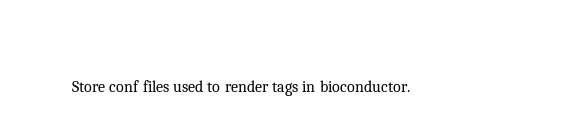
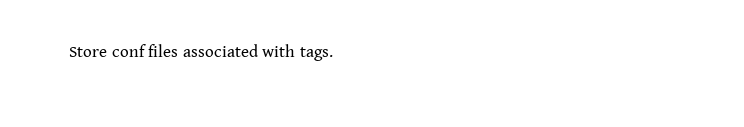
- Store conf files used to render tags in bioconductor.
+ Store conf files associated with tags.

